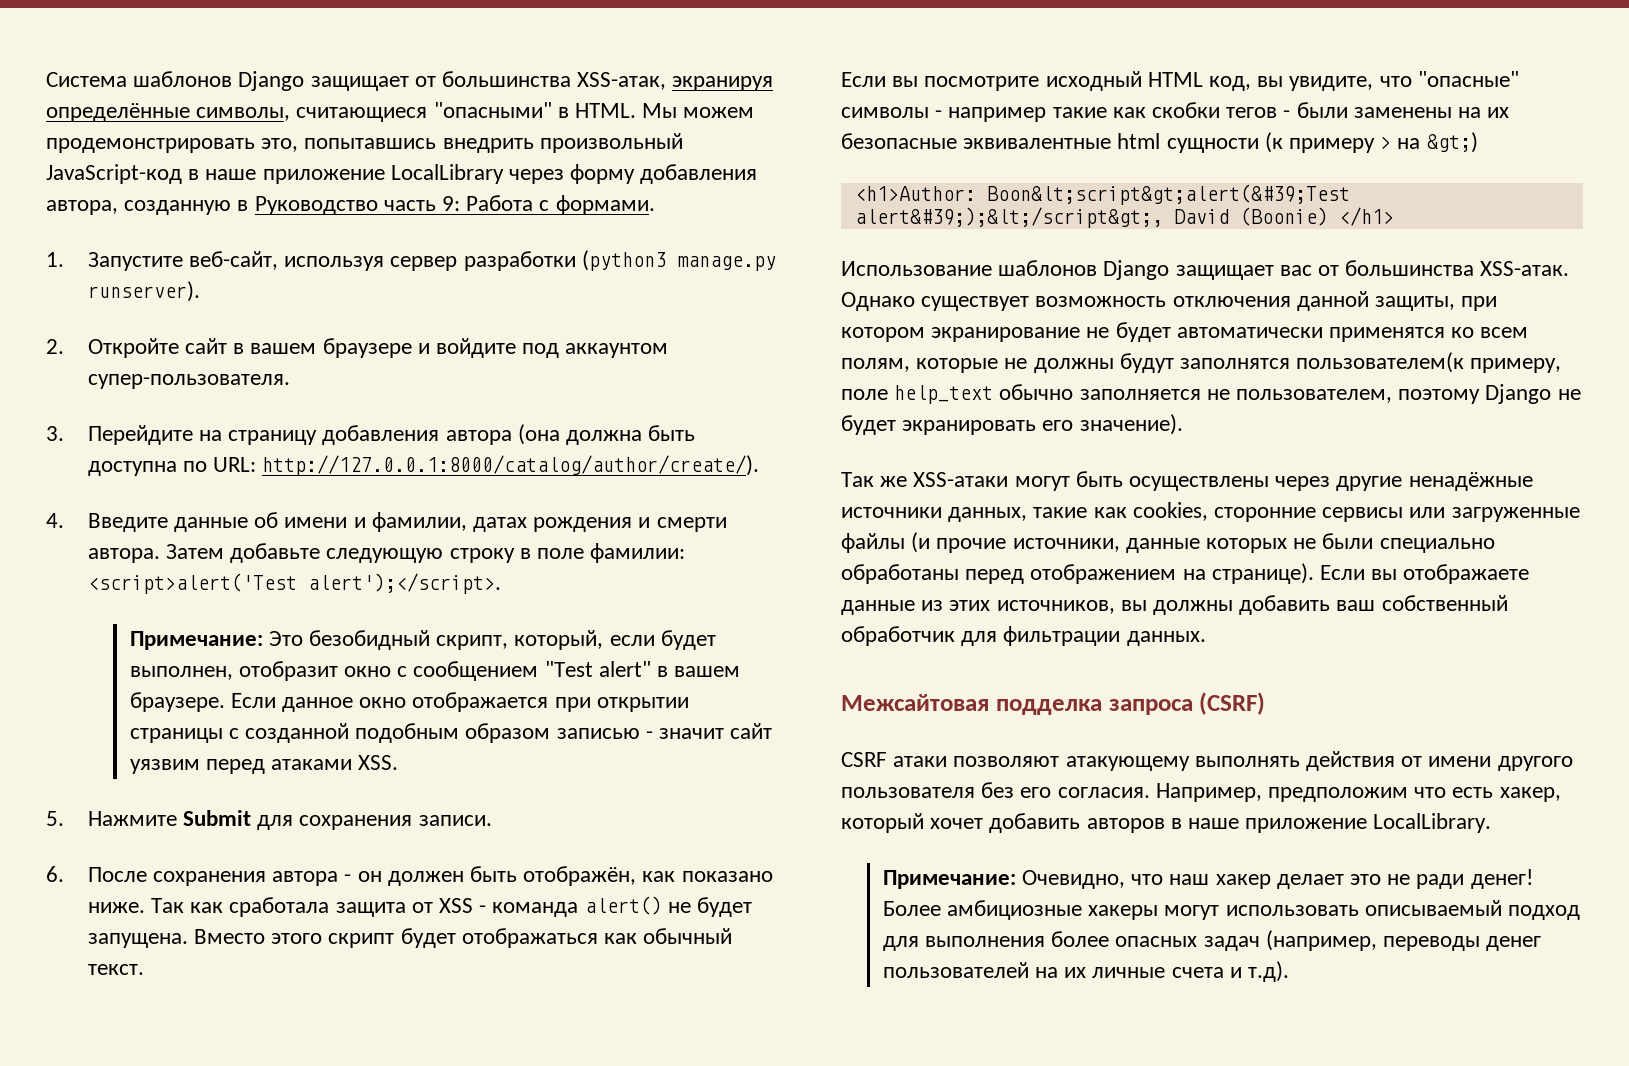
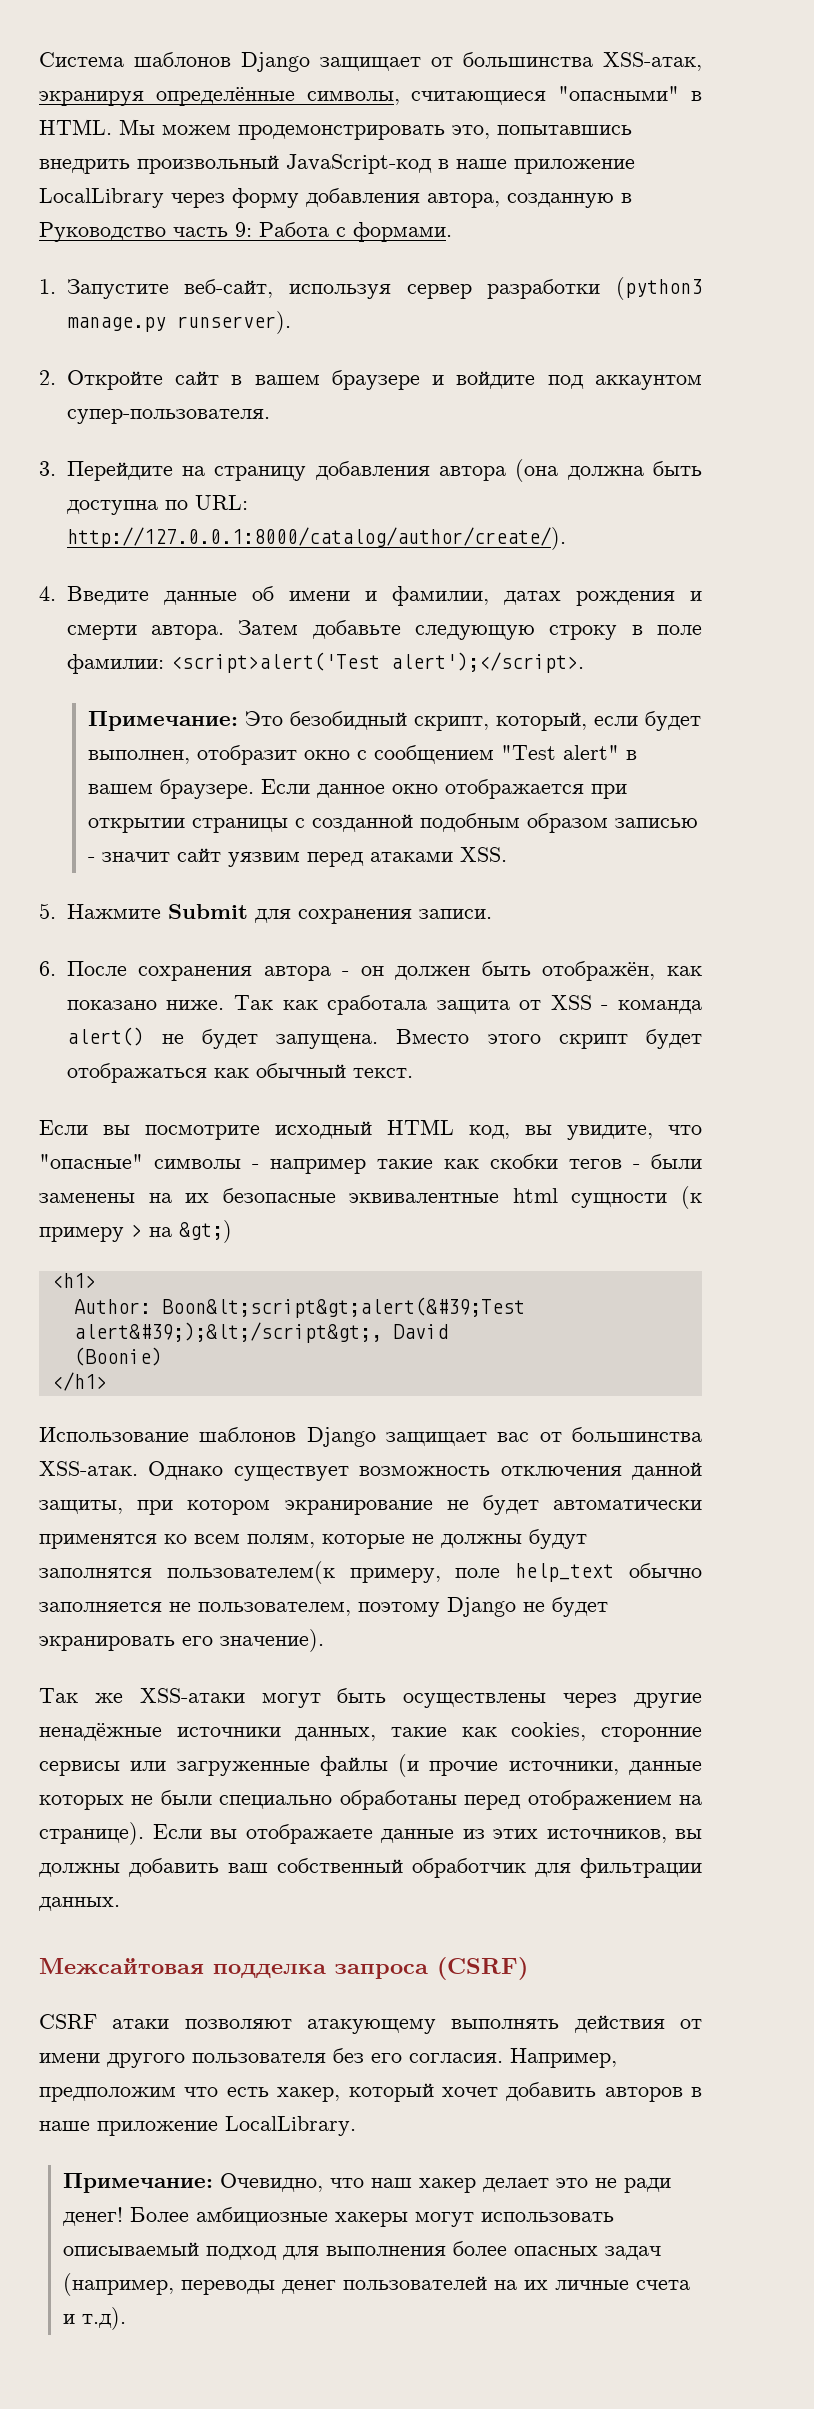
- <h1>Author: Boon&lt;script&gt;alert(&#39;Test alert&#39;);&lt;/script&gt;, David (Boonie) </h1>
+ <h1>
+ Author: Boon&lt;script&gt;alert(&#39;Test alert&#39;);&lt;/script&gt;, David
+ (Boonie)
+ </h1>

